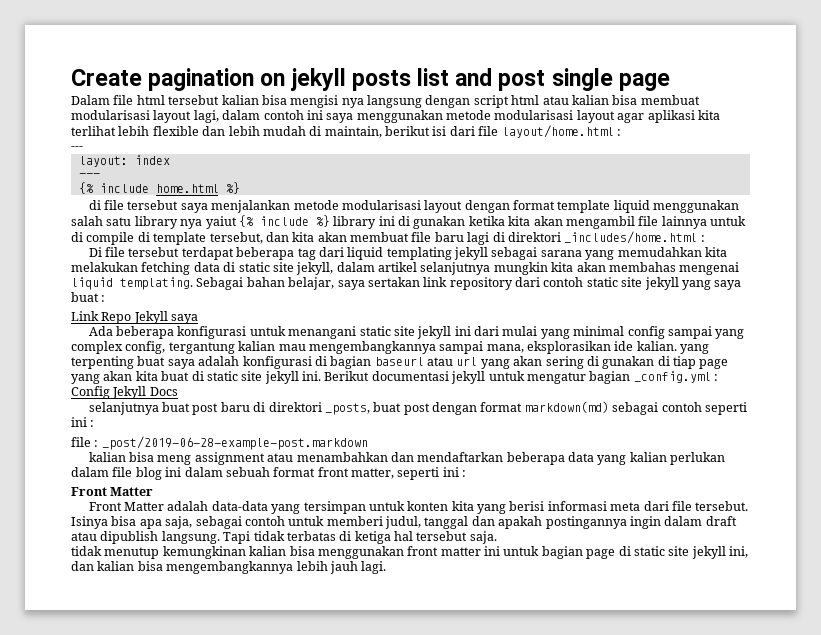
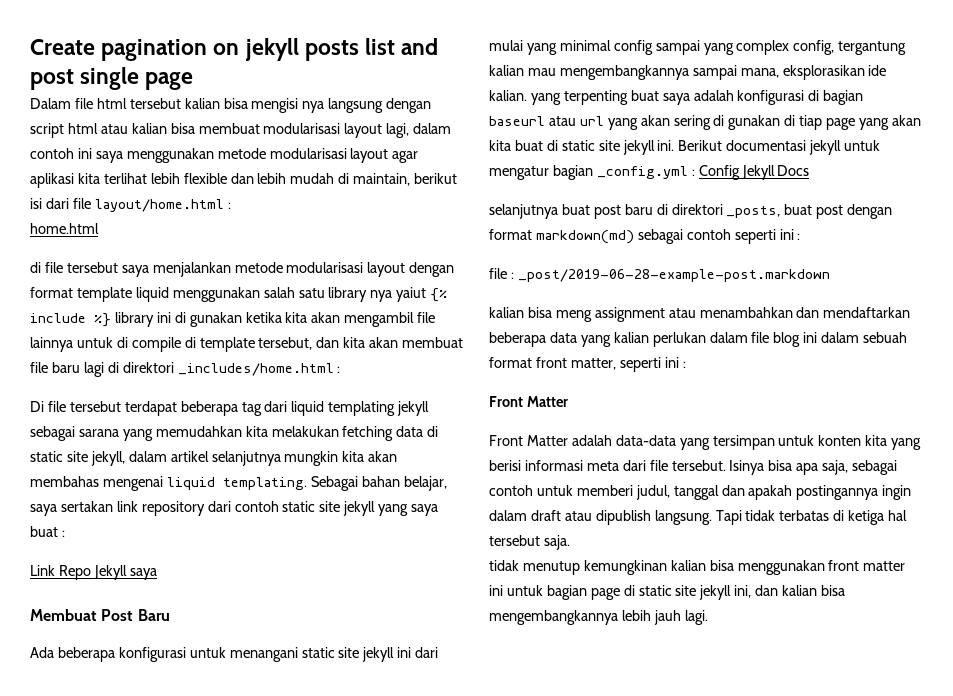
  Dalam file html tersebut kalian bisa mengisi nya langsung dengan script html atau kalian bisa membuat modularisasi layout lagi, dalam contoh ini saya menggunakan metode modularisasi layout agar aplikasi kita terlihat lebih flexible dan lebih mudah di maintain, berikut isi dari file layout/home.html :
- ---
- layout: index
- ---
- {% include home.html %}
+ home.html
+ Membuat Post Baru

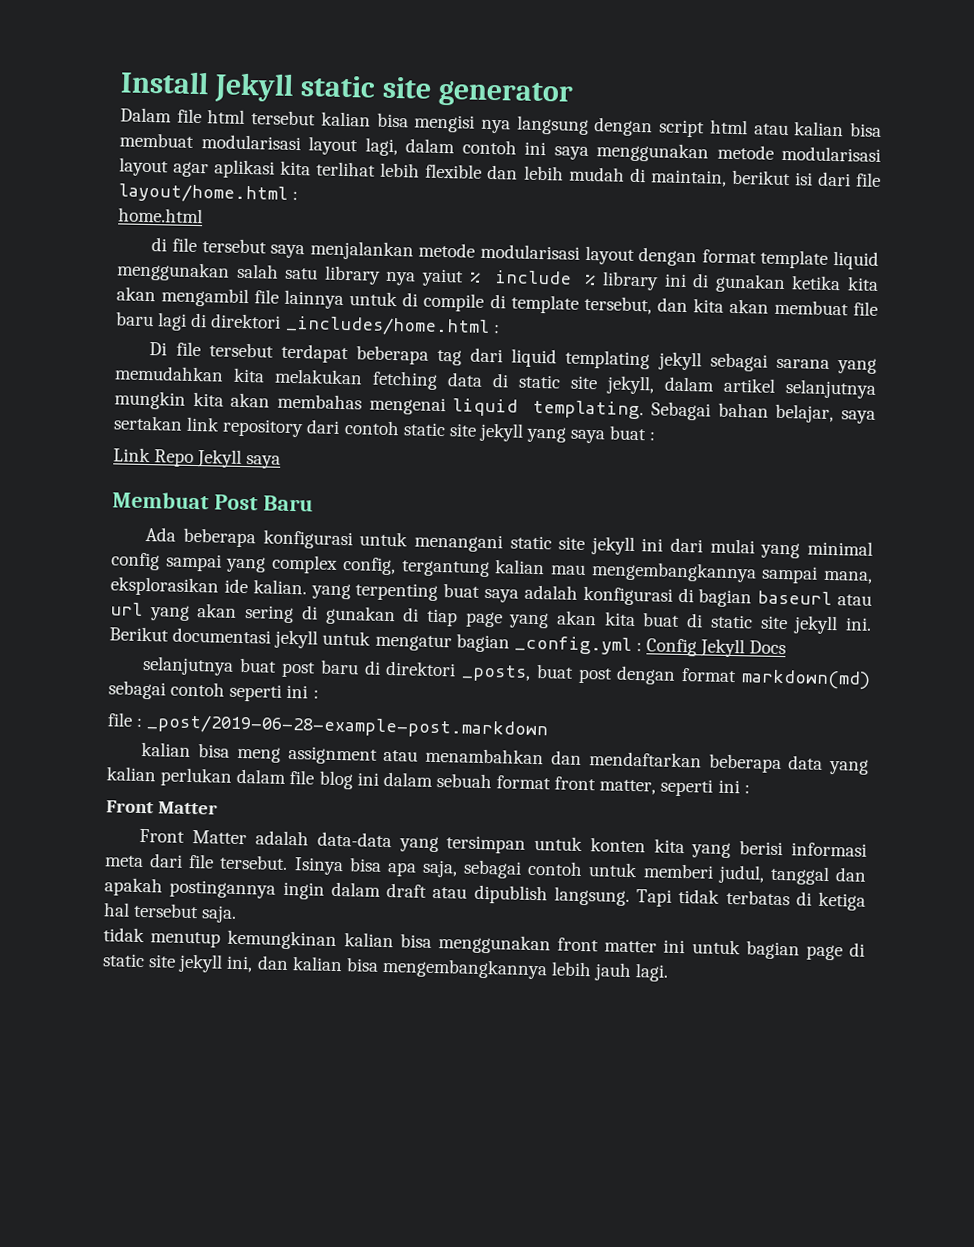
- Create pagination on jekyll posts list and post single page
+ Install Jekyll static site generator
- di file tersebut saya menjalankan metode modularisasi layout dengan format template liquid menggunakan salah satu library nya yaiut {% include %} library ini di gunakan ketika kita akan mengambil file lainnya untuk di compile di template tersebut, dan kita akan membuat file baru lagi di direktori _includes/home.html :
+ di file tersebut saya menjalankan metode modularisasi layout dengan format template liquid menggunakan salah satu library nya yaiut % include % library ini di gunakan ketika kita akan mengambil file lainnya untuk di compile di template tersebut, dan kita akan membuat file baru lagi di direktori _includes/home.html :

